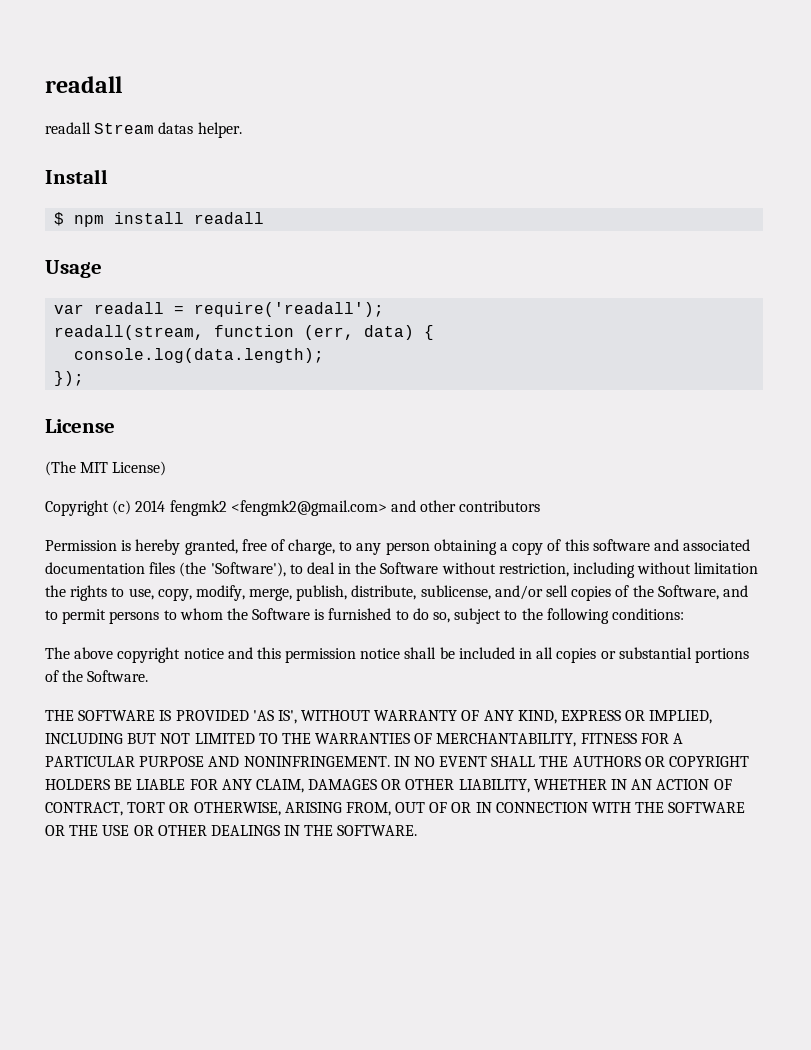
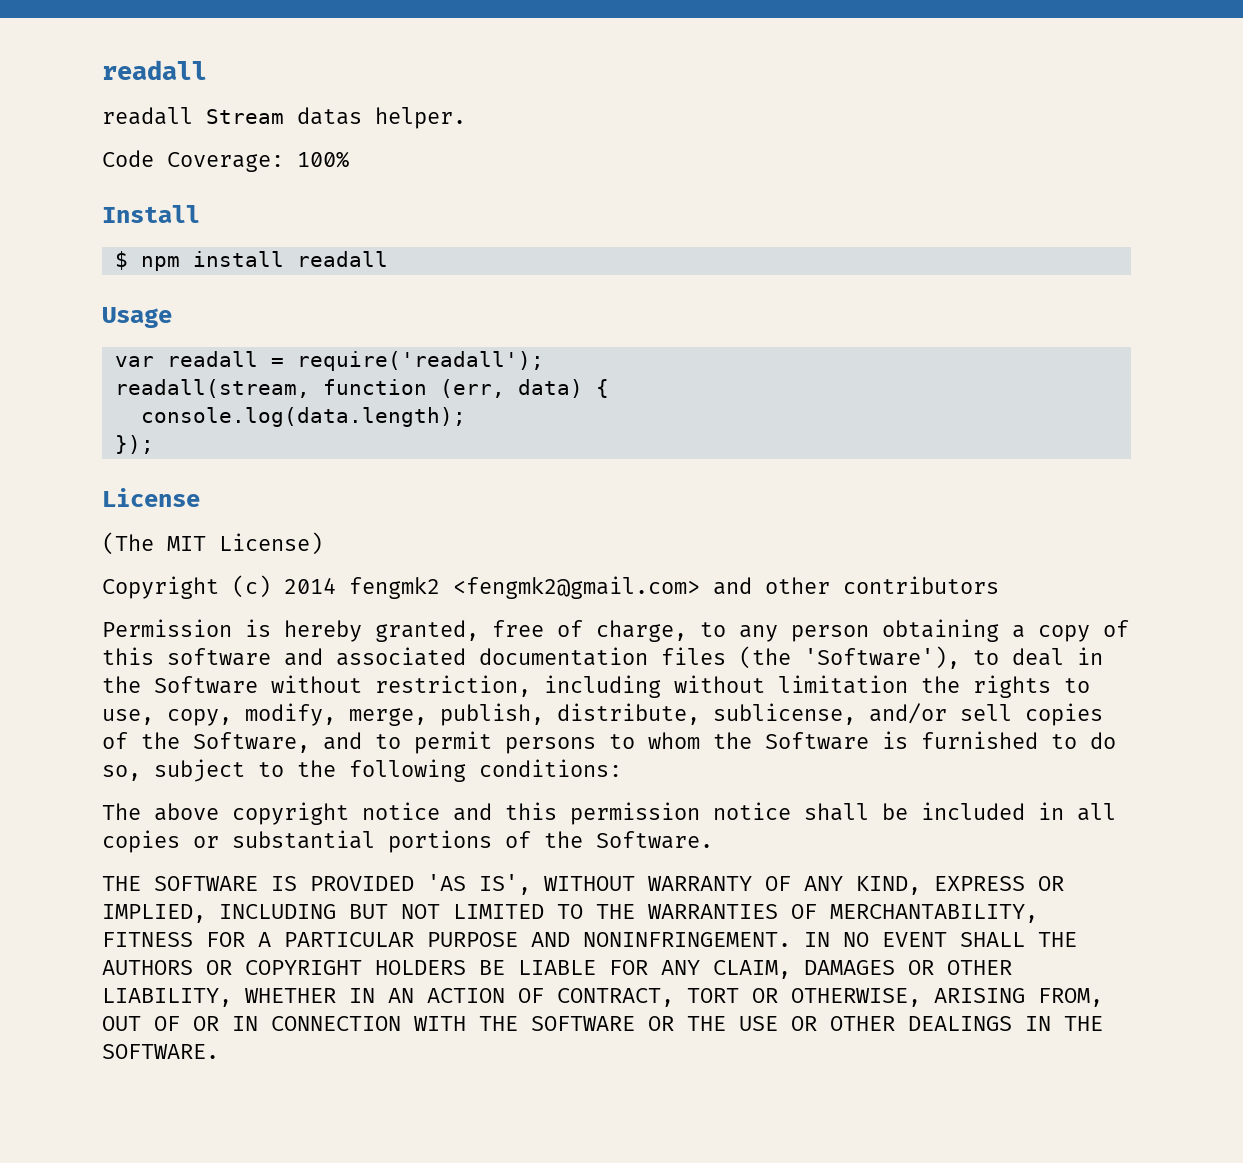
+ Code Coverage: 100%

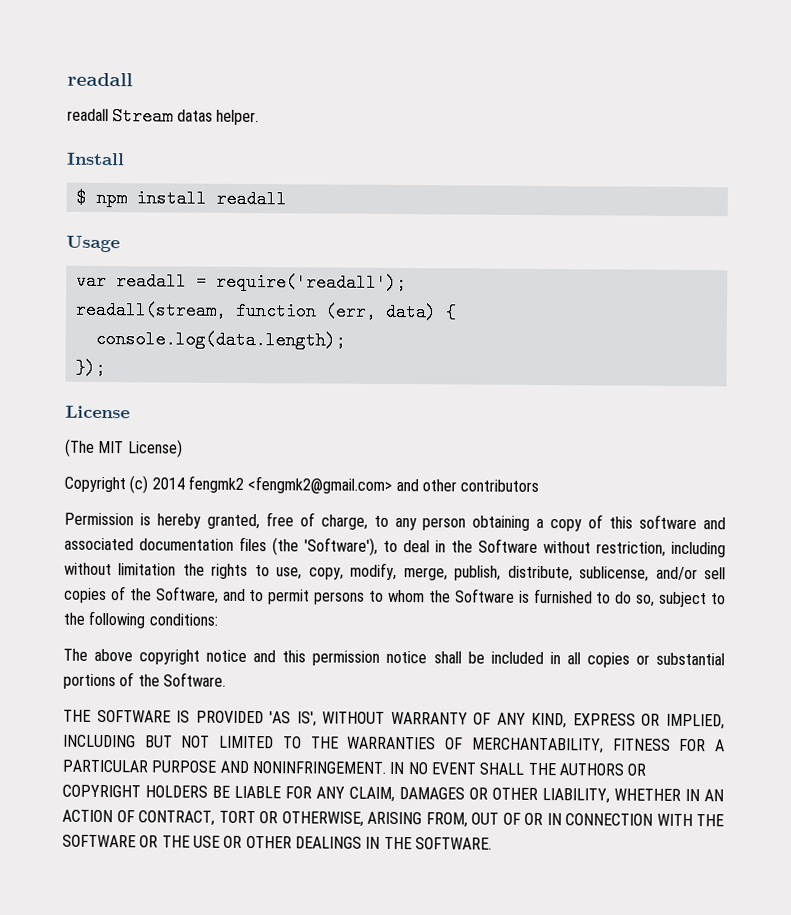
- Code Coverage: 100%

